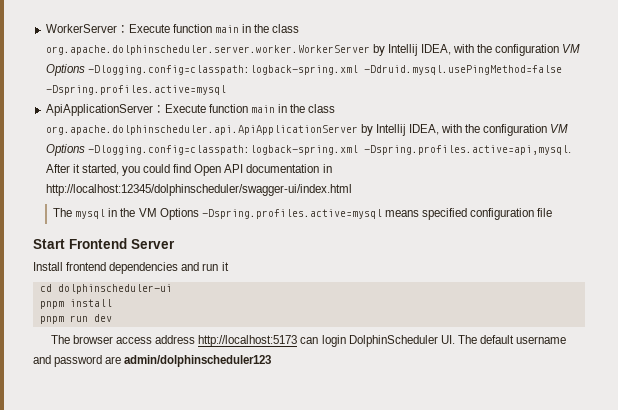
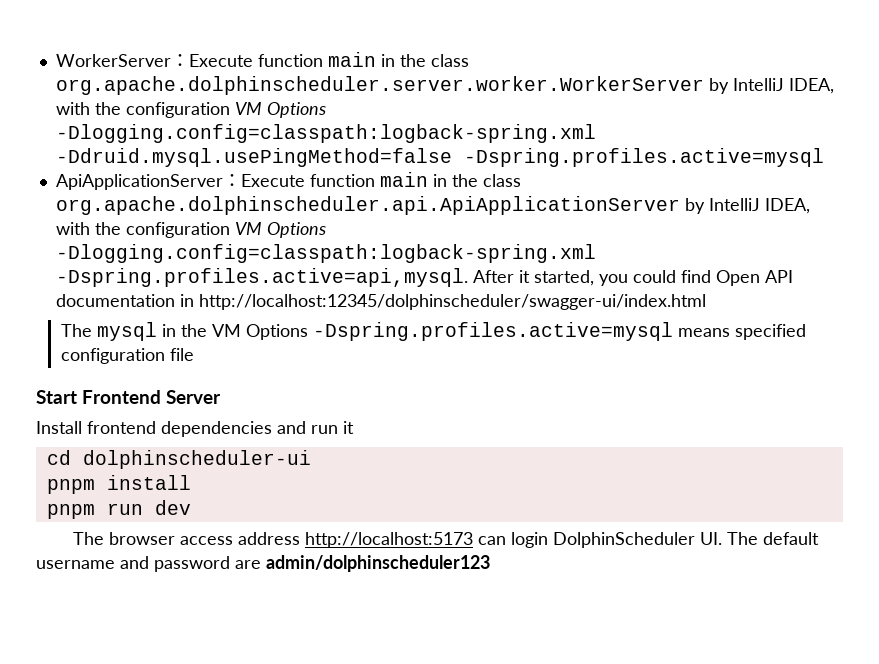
- WorkerServer：Execute function main in the class org.apache.dolphinscheduler.server.worker.WorkerServer by Intellij IDEA, with the configuration VM Options -Dlogging.config=classpath:logback-spring.xml -Ddruid.mysql.usePingMethod=false -Dspring.profiles.active=mysql
+ WorkerServer：Execute function main in the class org.apache.dolphinscheduler.server.worker.WorkerServer by IntelliJ IDEA, with the configuration VM Options -Dlogging.config=classpath:logback-spring.xml -Ddruid.mysql.usePingMethod=false -Dspring.profiles.active=mysql
- ApiApplicationServer：Execute function main in the class org.apache.dolphinscheduler.api.ApiApplicationServer by Intellij IDEA, with the configuration VM Options -Dlogging.config=classpath:logback-spring.xml -Dspring.profiles.active=api,mysql. After it started, you could find Open API documentation in http://localhost:12345/dolphinscheduler/swagger-ui/index.html
+ ApiApplicationServer：Execute function main in the class org.apache.dolphinscheduler.api.ApiApplicationServer by IntelliJ IDEA, with the configuration VM Options -Dlogging.config=classpath:logback-spring.xml -Dspring.profiles.active=api,mysql. After it started, you could find Open API documentation in http://localhost:12345/dolphinscheduler/swagger-ui/index.html

